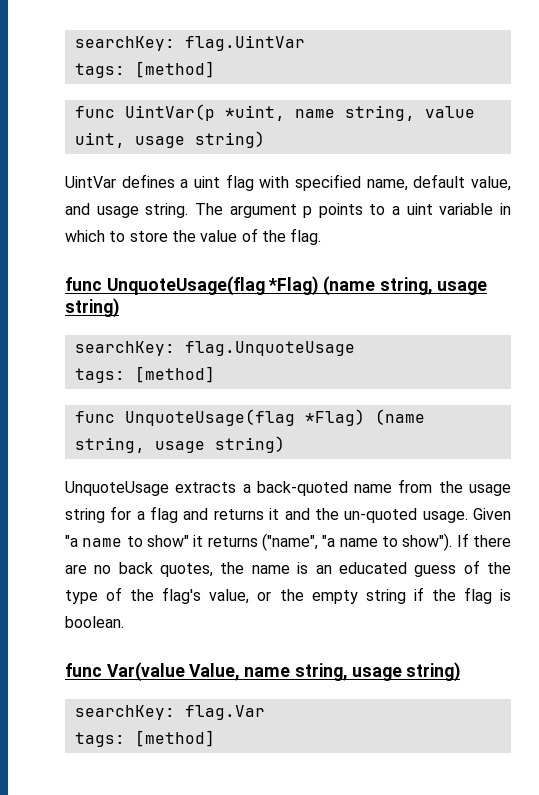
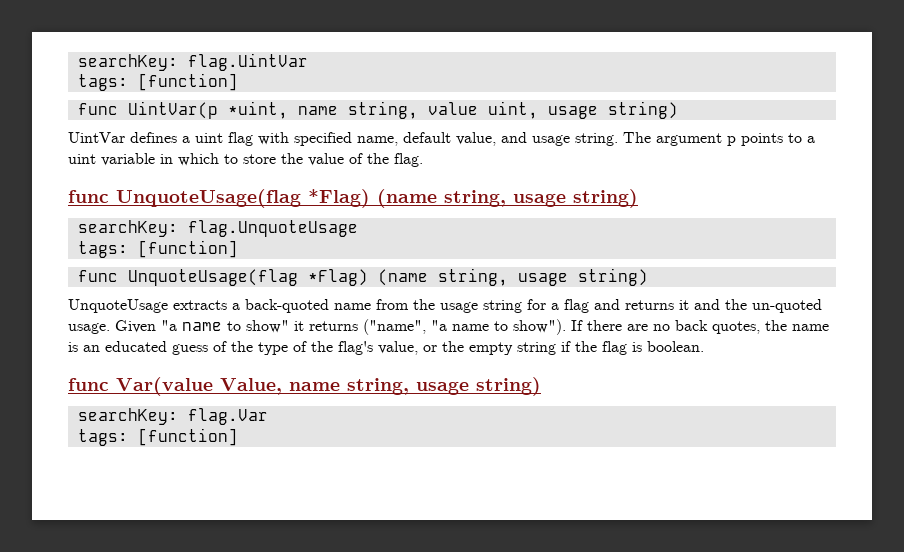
  searchKey: flag.UintVar
- tags: [method]
+ tags: [function]
  searchKey: flag.UnquoteUsage
- tags: [method]
+ tags: [function]
  searchKey: flag.Var
- tags: [method]
+ tags: [function]

